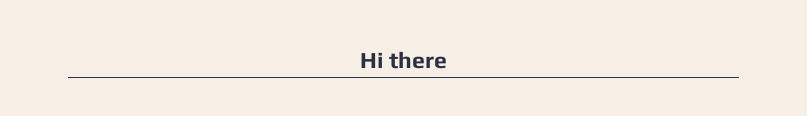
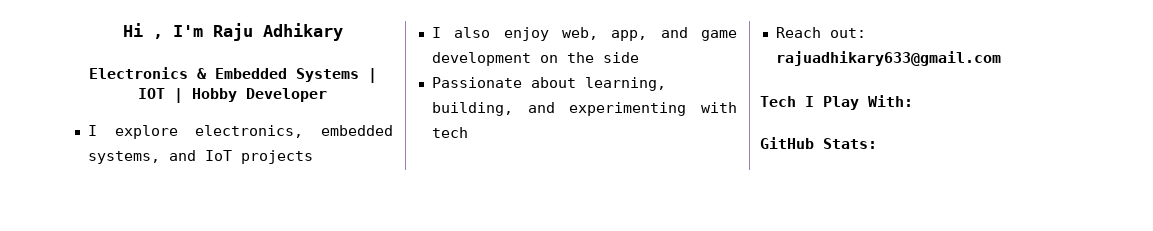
- Hi there
+ Hi , I'm Raju Adhikary
+ Electronics & Embedded Systems | IOT | Hobby Developer
+ I explore electronics, embedded systems, and IoT projects
+ I also enjoy web, app, and game development on the side
+ Passionate about learning, building, and experimenting with tech
+ Reach out: rajuadhikary633@gmail.com
+ Tech I Play With:
+ GitHub Stats:

